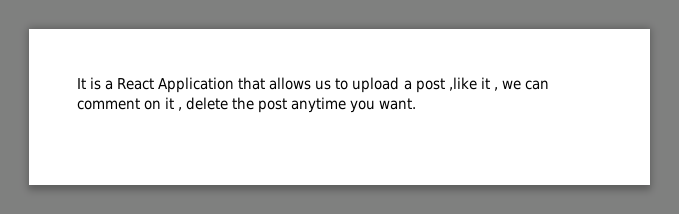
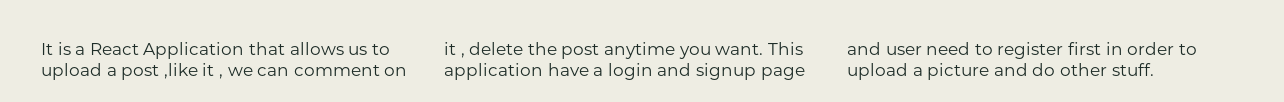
+ This application have a login and signup page and user need to register first in order to upload a picture and do other stuff.

